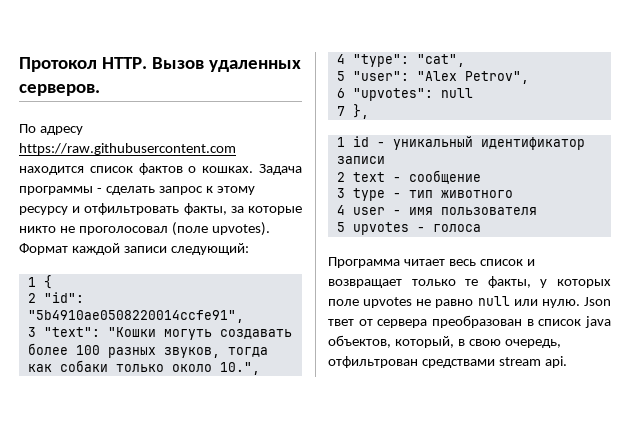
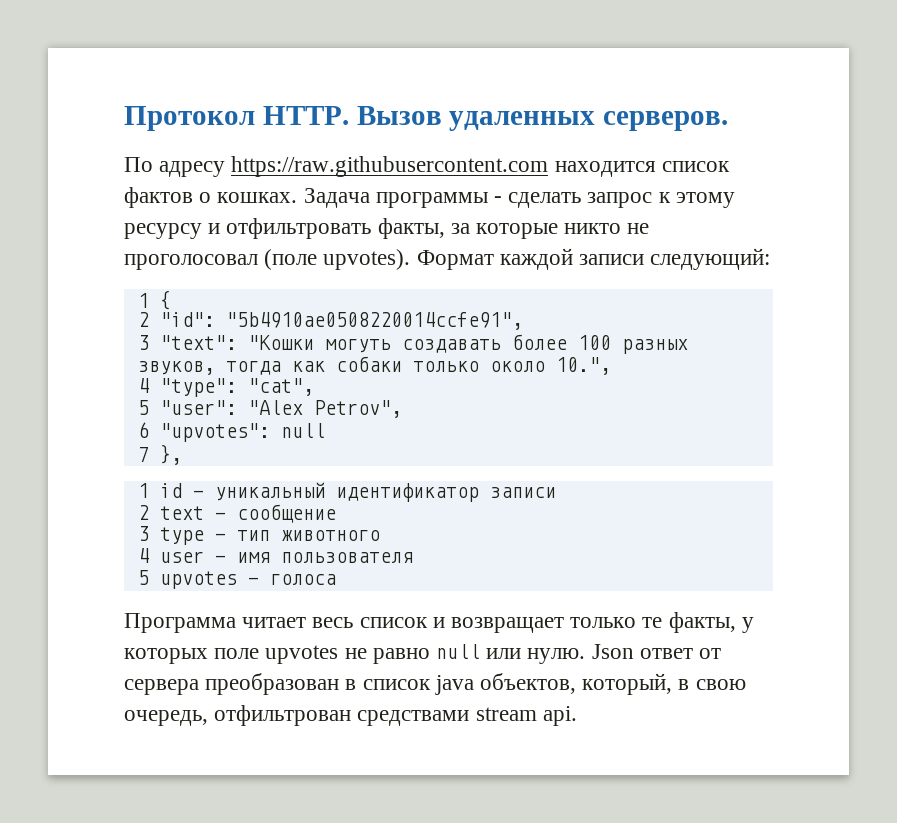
- Json твет от сервера преобразован в список java объектов, который, в свою очередь, отфильтрован средствами stream api.
+ Json ответ от сервера преобразован в список java объектов, который, в свою очередь, отфильтрован средствами stream api.

